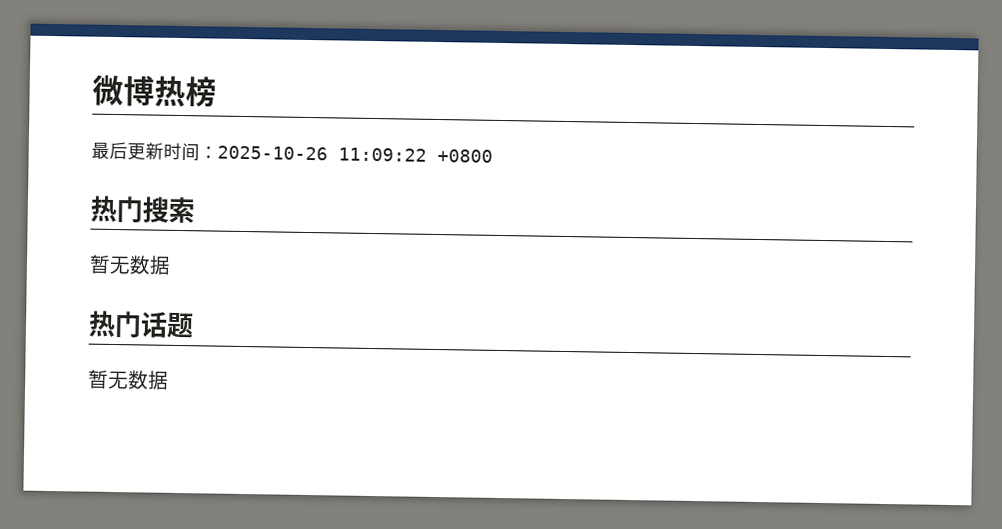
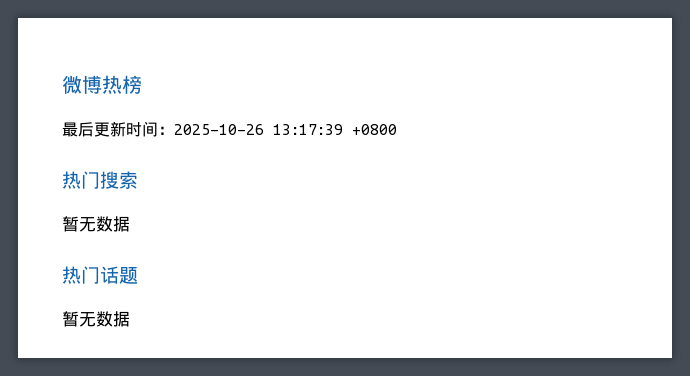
- 最后更新时间：2025-10-26 11:09:22 +0800
+ 最后更新时间：2025-10-26 13:17:39 +0800

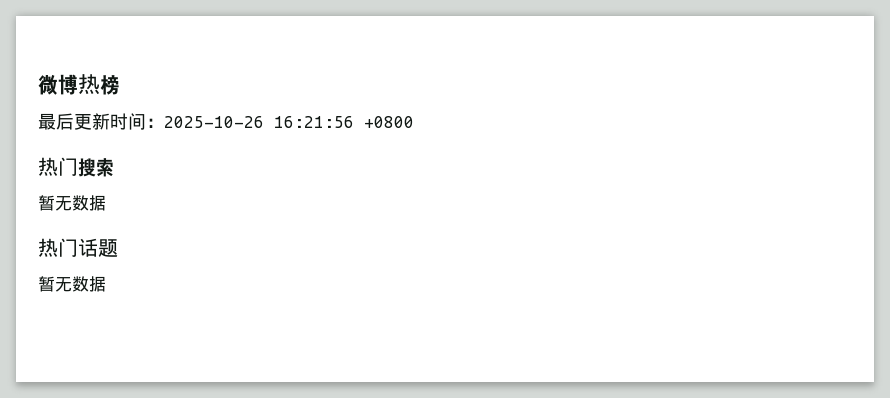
- 最后更新时间：2025-10-26 13:17:39 +0800
+ 最后更新时间：2025-10-26 16:21:56 +0800

